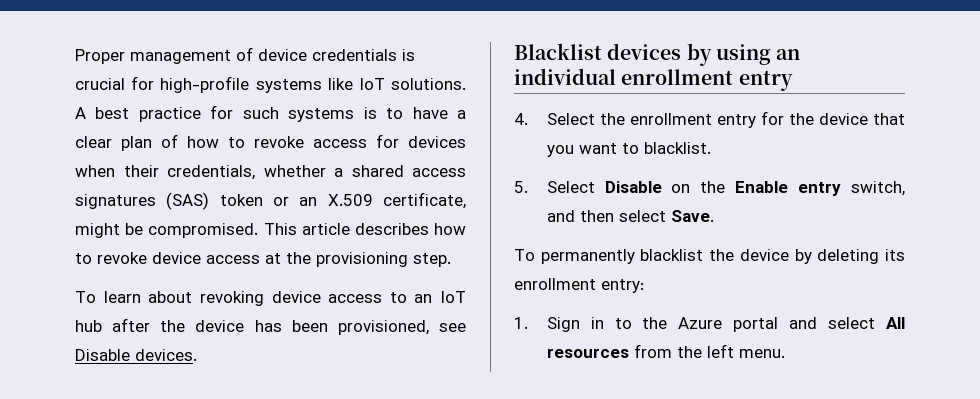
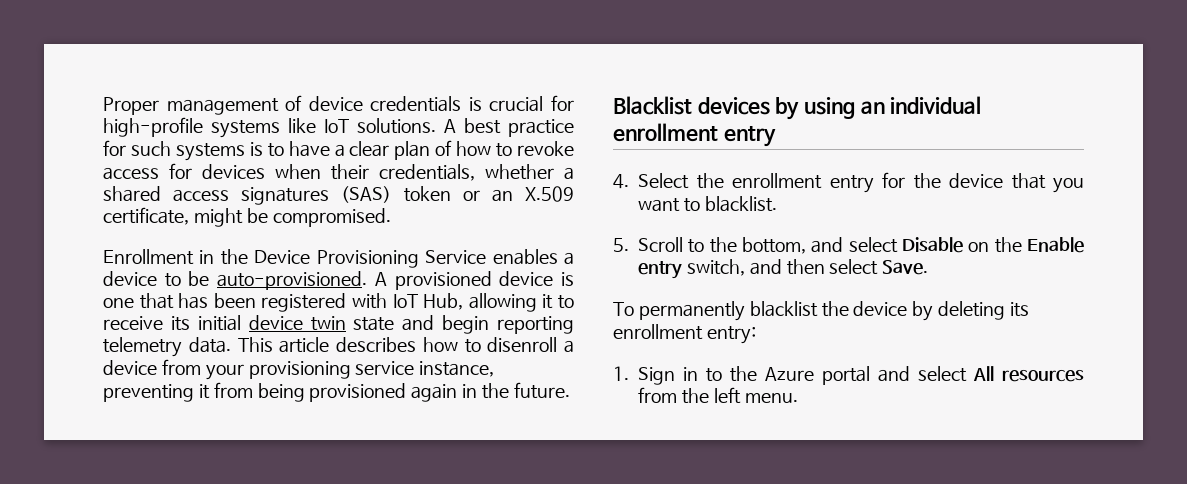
- A best practice for such systems is to have a clear plan of how to revoke access for devices when their credentials, whether a shared access signatures (SAS) token or an X.509 certificate, might be compromised. This article describes how to revoke device access at the provisioning step.
- To learn about revoking device access to an IoT hub after the device has been provisioned, see Disable devices.
+ A best practice for such systems is to have a clear plan of how to revoke access for devices when their credentials, whether a shared access signatures (SAS) token or an X.509 certificate, might be compromised.
+ Enrollment in the Device Provisioning Service enables a device to be auto-provisioned. A provisioned device is one that has been registered with IoT Hub, allowing it to receive its initial device twin state and begin reporting telemetry data. This article describes how to disenroll a device from your provisioning service instance, preventing it from being provisioned again in the future.
- 5. Select Disable on the Enable entry switch, and then select Save.
+ 5. Scroll to the bottom, and select Disable on the Enable entry switch, and then select Save.

